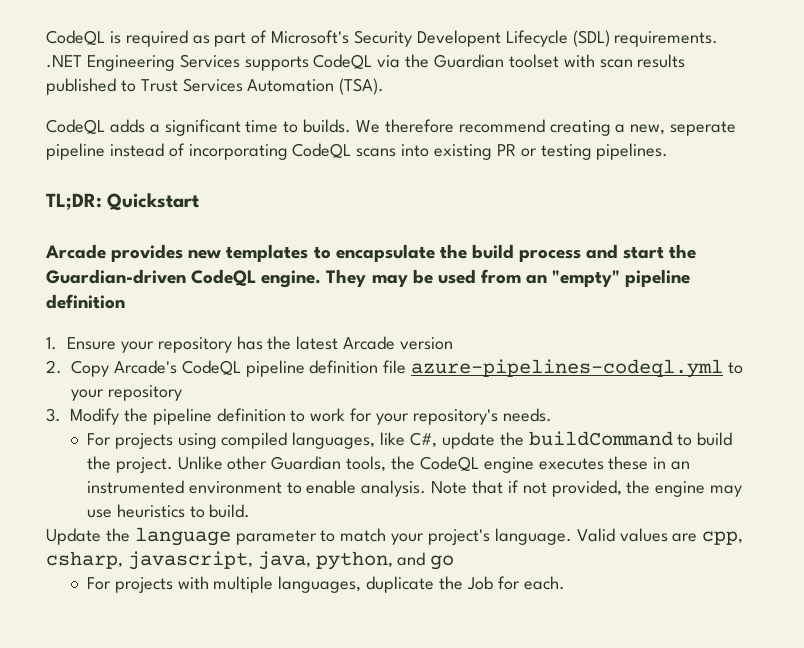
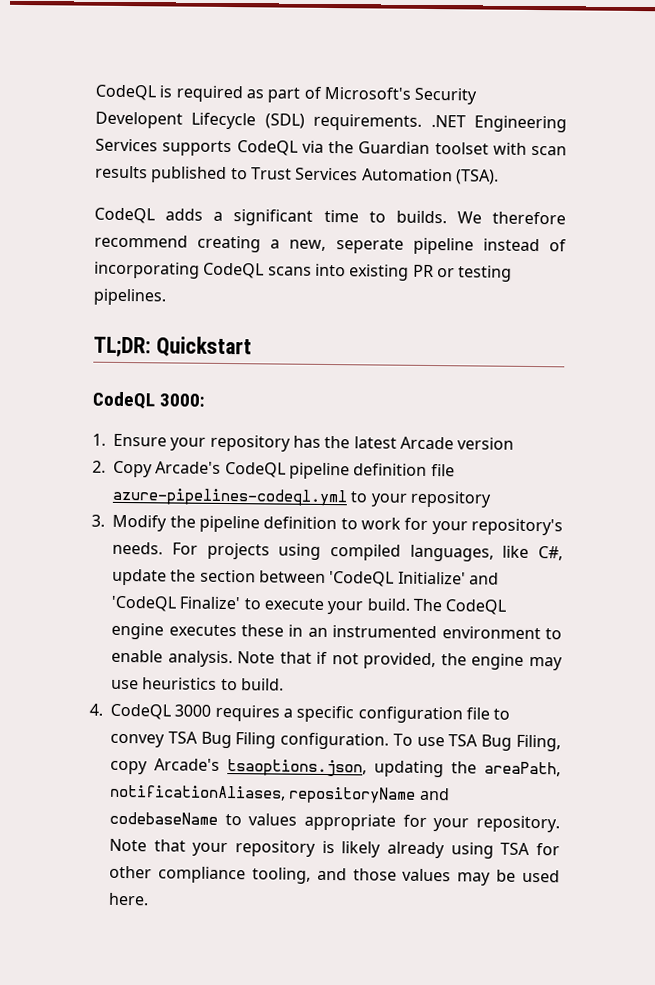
- Arcade provides new templates to encapsulate the build process and start the Guardian-driven CodeQL engine. They may be used from an "empty" pipeline definition
+ CodeQL 3000:
- 3. Modify the pipeline definition to work for your repository's needs.
- For projects using compiled languages, like C#, update the buildCommand to build the project. Unlike other Guardian tools, the CodeQL engine executes these in an instrumented environment to enable analysis.
+ 3. Modify the pipeline definition to work for your repository's needs. For projects using compiled languages, like C#, update the section between 'CodeQL Initialize' and 'CodeQL Finalize' to execute your build. The CodeQL engine executes these in an instrumented environment to enable analysis.
- Update the language parameter to match your project's language. Valid values are cpp, csharp, javascript, java, python, and go
- For projects with multiple languages, duplicate the Job for each.
+ 4. CodeQL 3000 requires a specific configuration file to convey TSA Bug Filing configuration. To use TSA Bug Filing, copy Arcade's tsaoptions.json, updating the areaPath, notificationAliases, repositoryName and codebaseName to values appropriate for your repository. Note that your repository is likely already using TSA for other compliance tooling, and those values may be used here.

